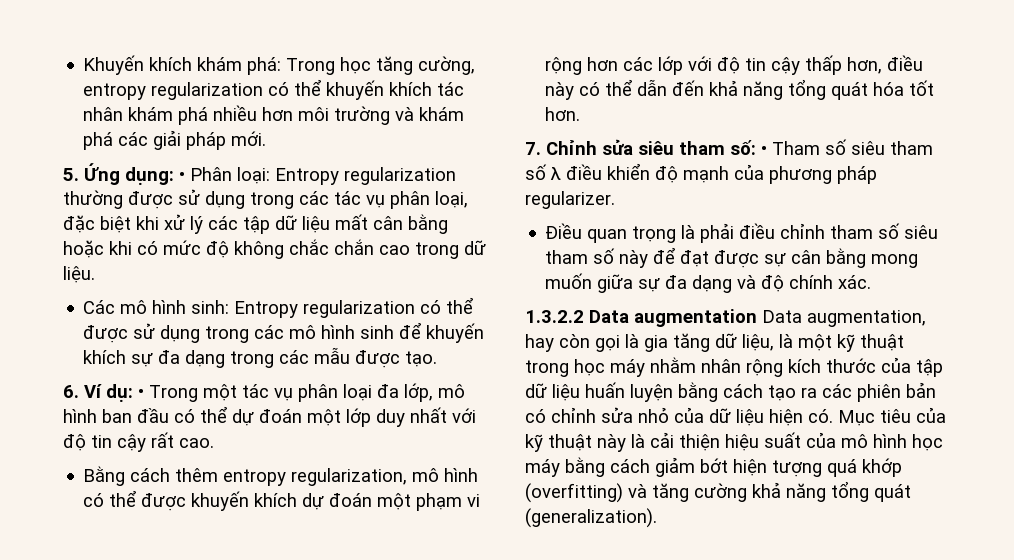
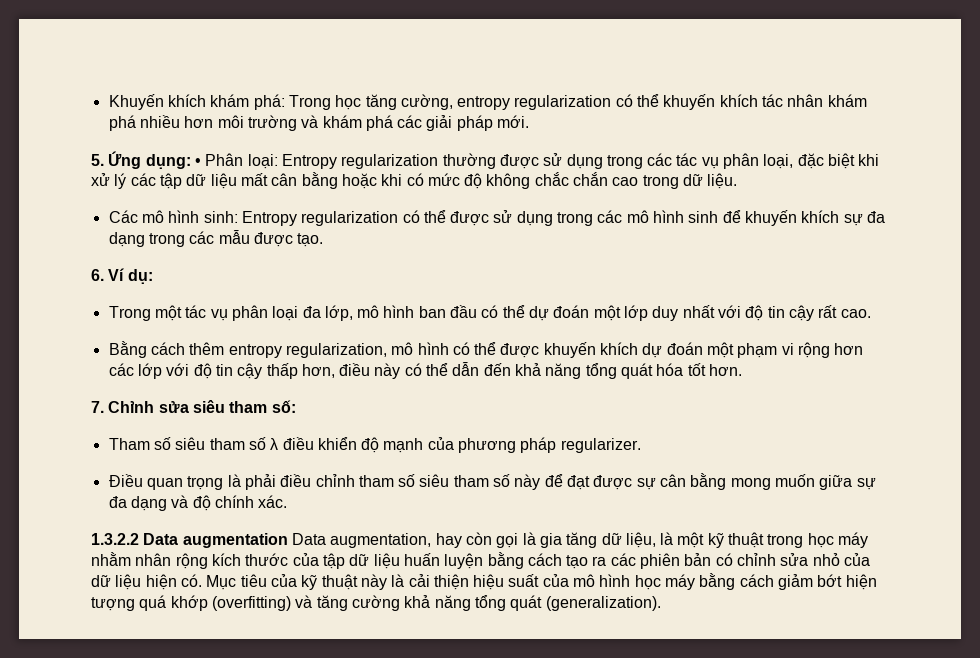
- 6. Ví dụ: • Trong một tác vụ phân loại đa lớp, mô hình ban đầu có thể dự đoán một lớp duy nhất với độ tin cậy rất cao.
+ 6. Ví dụ:
+ Trong một tác vụ phân loại đa lớp, mô hình ban đầu có thể dự đoán một lớp duy nhất với độ tin cậy rất cao.
- 7. Chỉnh sửa siêu tham số: • Tham số siêu tham số λ điều khiển độ mạnh của phương pháp regularizer.
+ 7. Chỉnh sửa siêu tham số:
+ Tham số siêu tham số λ điều khiển độ mạnh của phương pháp regularizer.

